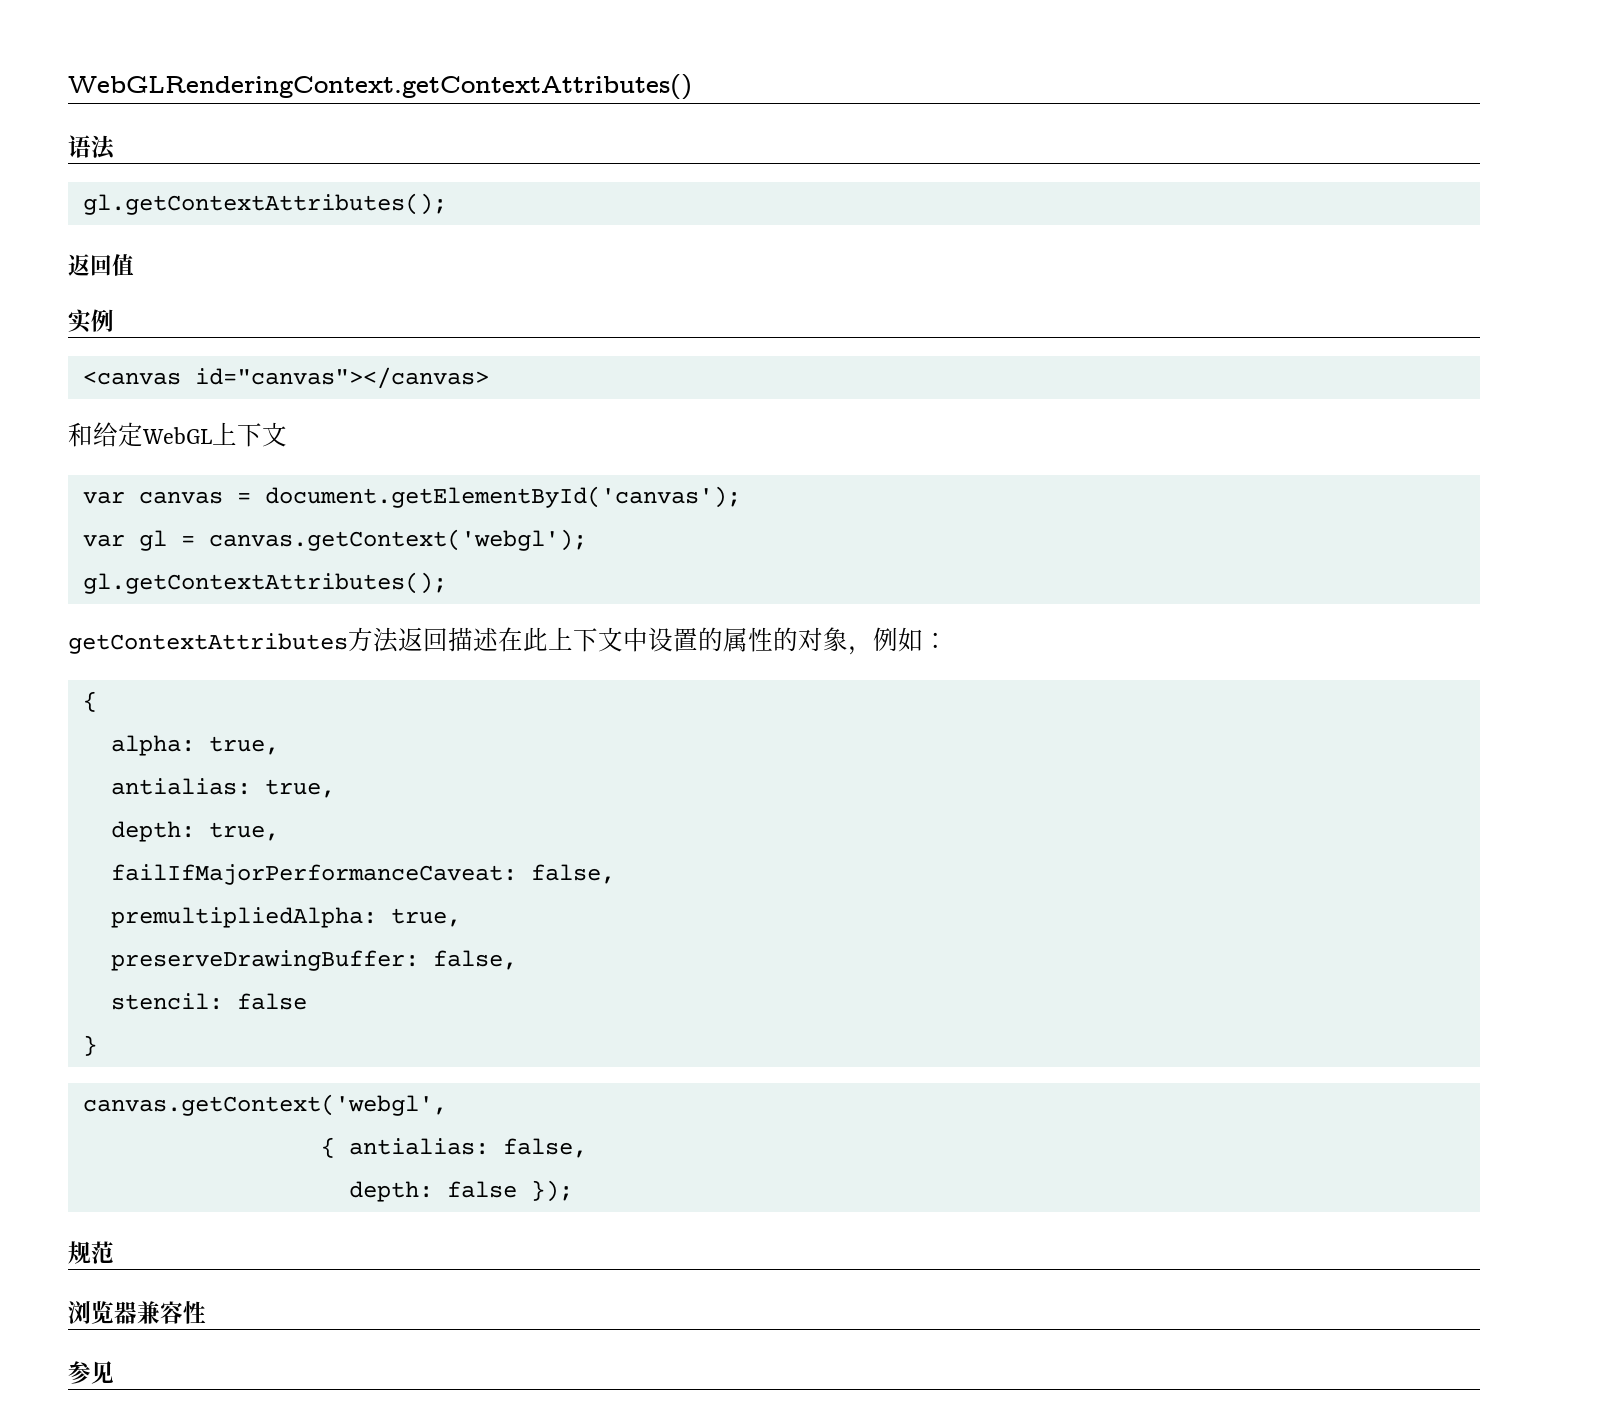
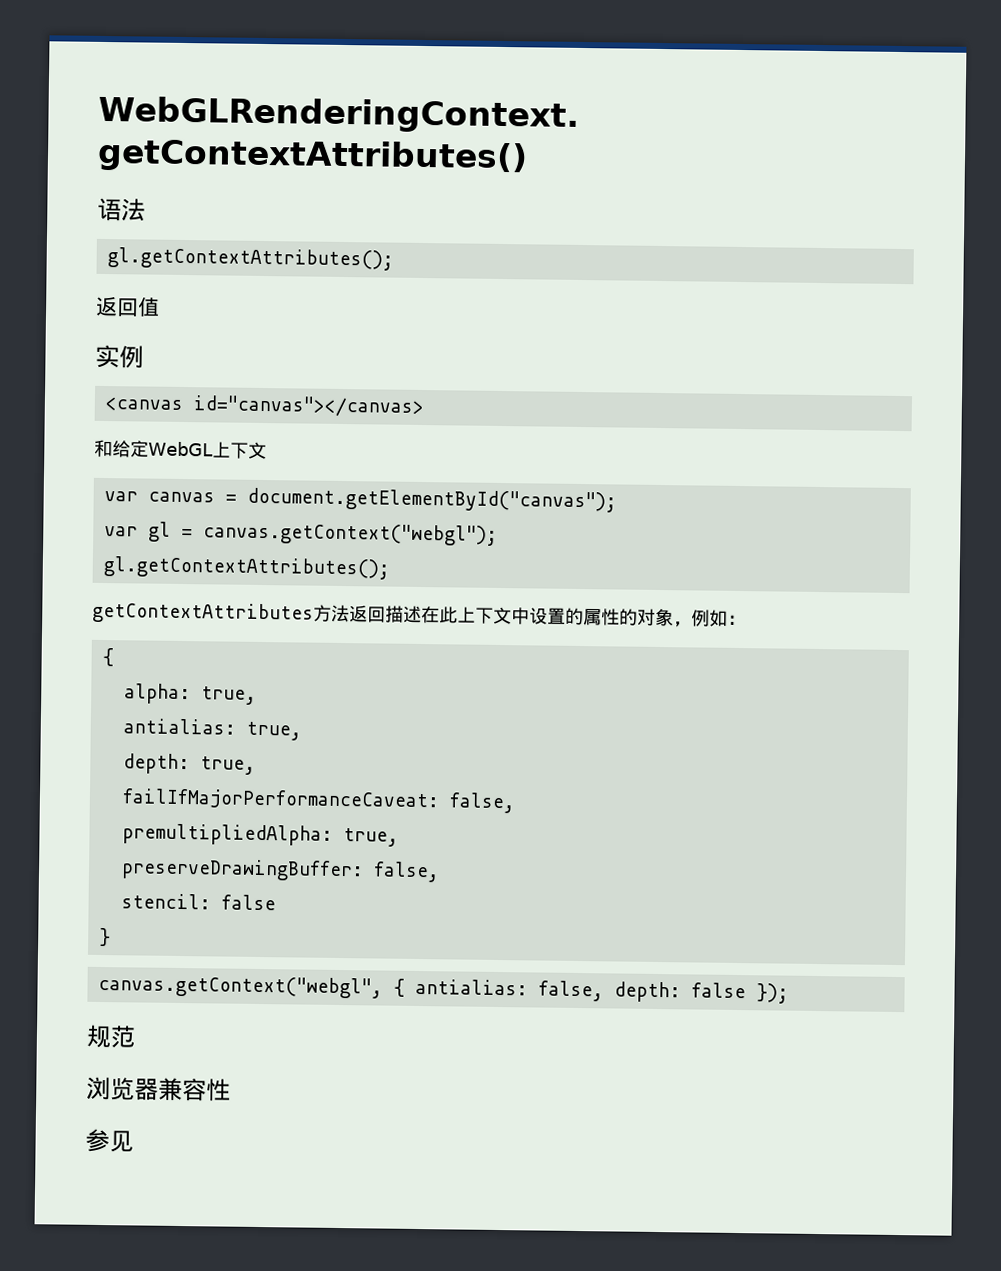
- var canvas = document.getElementById('canvas');
+ var canvas = document.getElementById("canvas");
- var gl = canvas.getContext('webgl');
+ var gl = canvas.getContext("webgl");
- canvas.getContext('webgl',
- { antialias: false,
- depth: false });
+ canvas.getContext("webgl", { antialias: false, depth: false });

